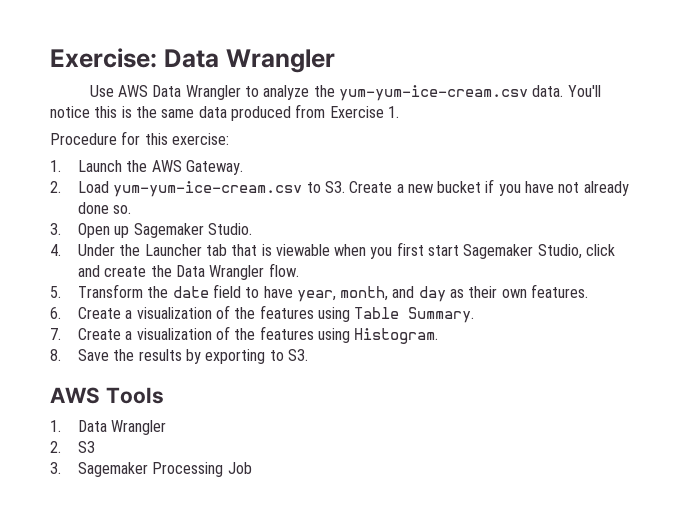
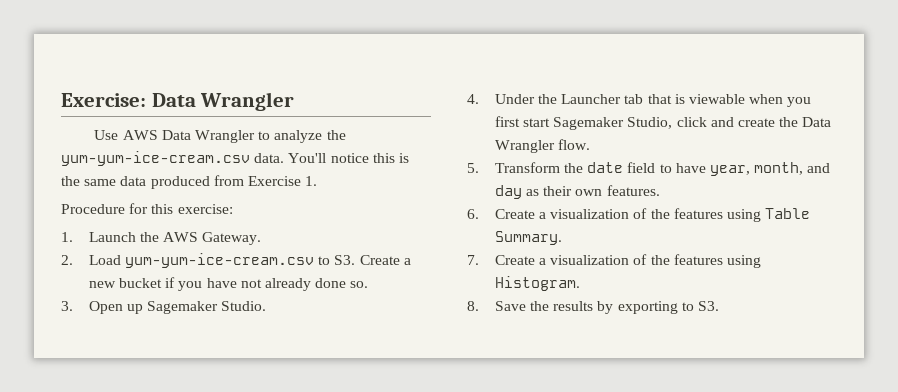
- AWS Tools
- 1. Data Wrangler
- 2. S3
- 3. Sagemaker Processing Job

